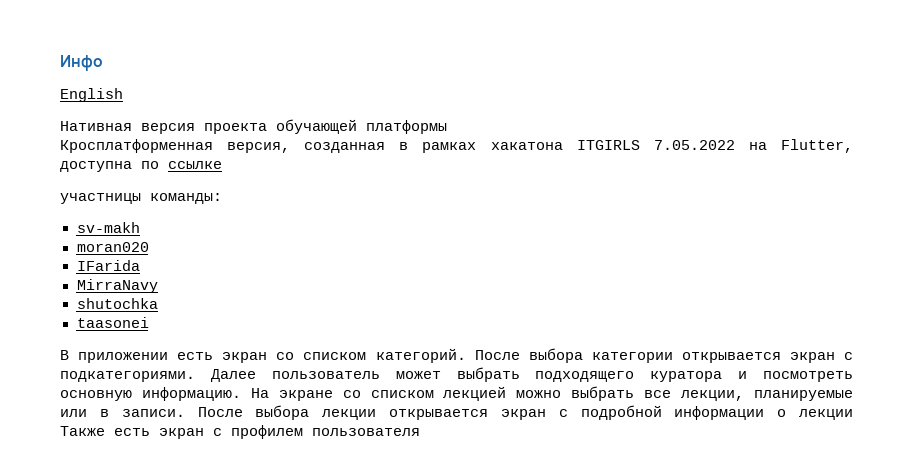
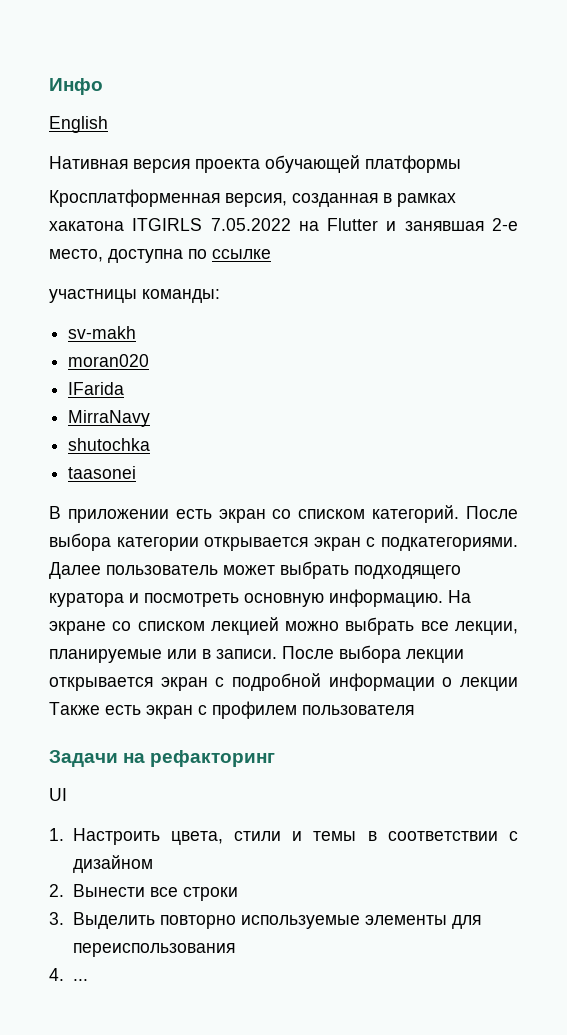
- Кросплатформенная версия, созданная в рамках хакатона ITGIRLS 7.05.2022 на Flutter, доступна по ссылке
+ Кросплатформенная версия, созданная в рамках хакатона ITGIRLS 7.05.2022 на Flutter и занявшая 2-е место, доступна по ссылке
+ Задачи на рефакторинг
+ UI
+ 1. Настроить цвета, стили и темы в соответствии с дизайном
+ 2. Вынести все строки
+ 3. Выделить повторно используемые элементы для переиспользования
+ 4. ...

